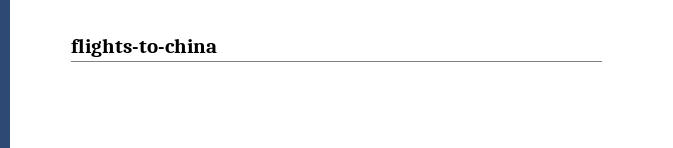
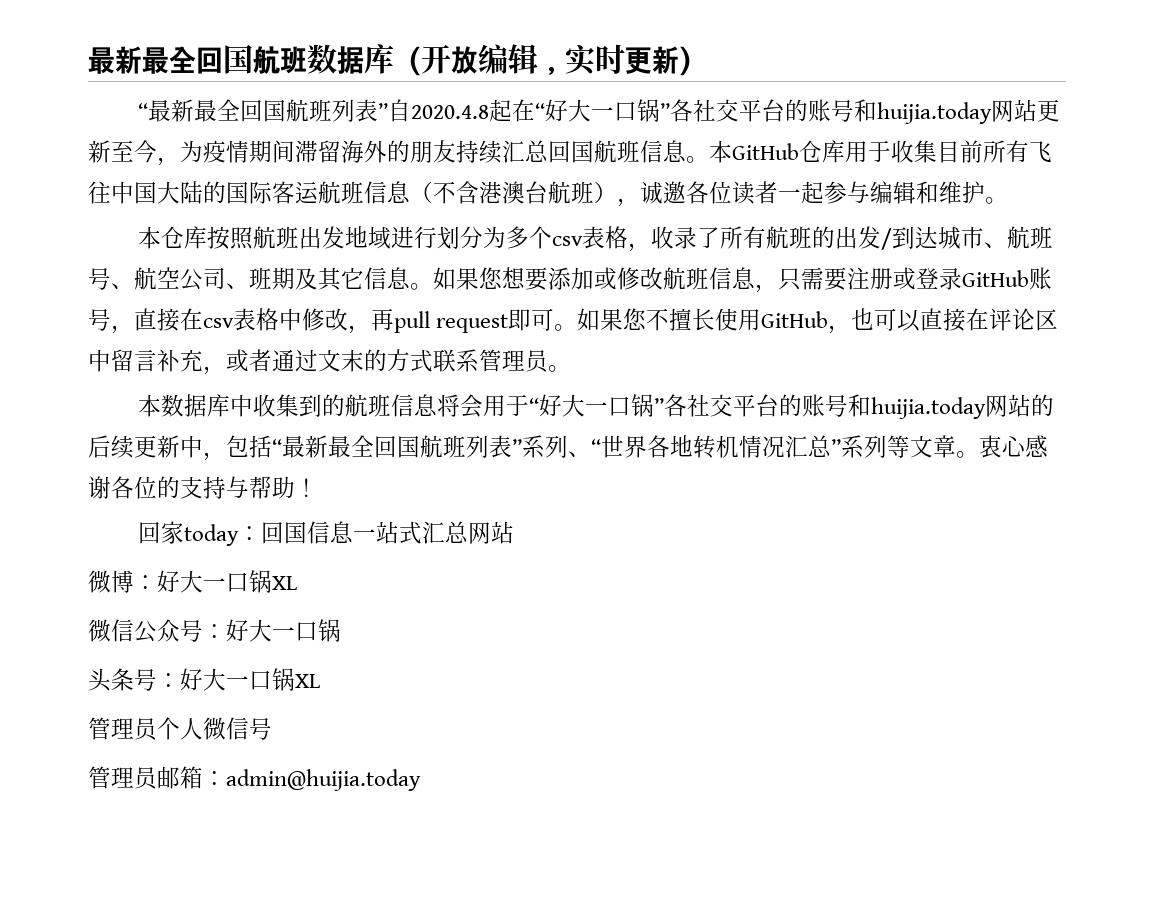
- flights-to-china
+ 最新最全回国航班数据库（开放编辑，实时更新）
+ “最新最全回国航班列表”自2020.4.8起在“好大一口锅”各社交平台的账号和huijia.today网站更新至今，为疫情期间滞留海外的朋友持续汇总回国航班信息。本GitHub仓库用于收集目前所有飞往中国大陆的国际客运航班信息（不含港澳台航班），诚邀各位读者一起参与编辑和维护。
+ 本仓库按照航班出发地域进行划分为多个csv表格，收录了所有航班的出发/到达城市、航班号、航空公司、班期及其它信息。如果您想要添加或修改航班信息，只需要注册或登录GitHub账号，直接在csv表格中修改，再pull request即可。如果您不擅长使用GitHub，也可以直接在评论区中留言补充，或者通过文末的方式联系管理员。
+ 本数据库中收集到的航班信息将会用于“好大一口锅”各社交平台的账号和huijia.today网站的后续更新中，包括“最新最全回国航班列表”系列、“世界各地转机情况汇总”系列等文章。衷心感谢各位的支持与帮助！
+ 回家today：回国信息一站式汇总网站
+ 微博：好大一口锅XL
+ 微信公众号：好大一口锅
+ 头条号：好大一口锅XL
+ 管理员个人微信号
+ 管理员邮箱：admin@huijia.today

